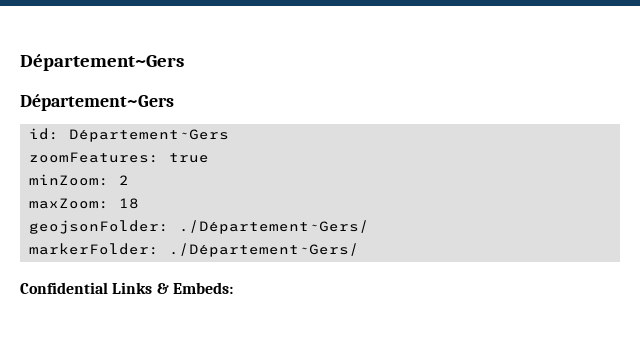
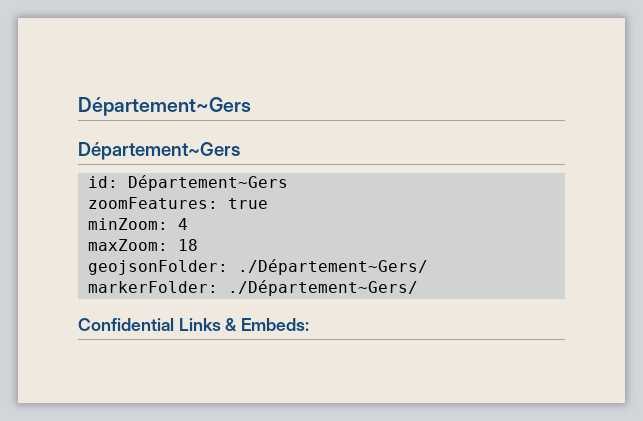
- minZoom: 2
+ minZoom: 4

